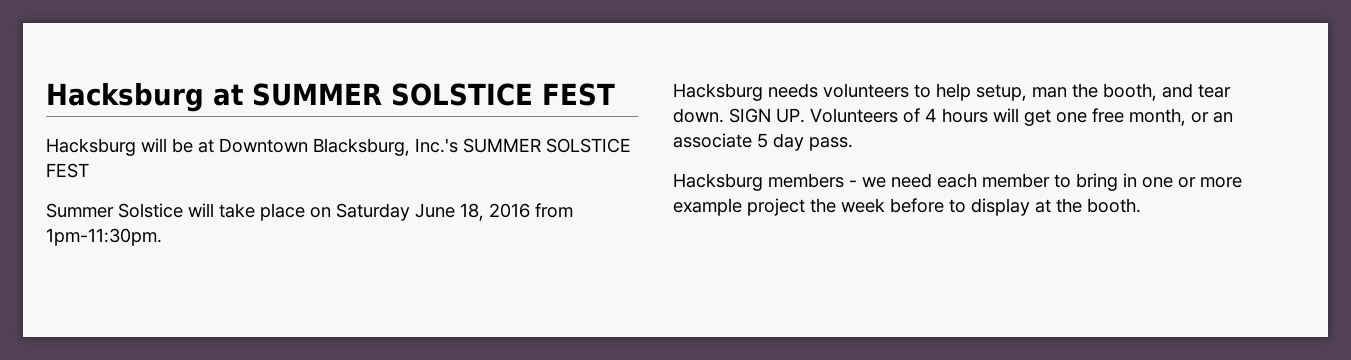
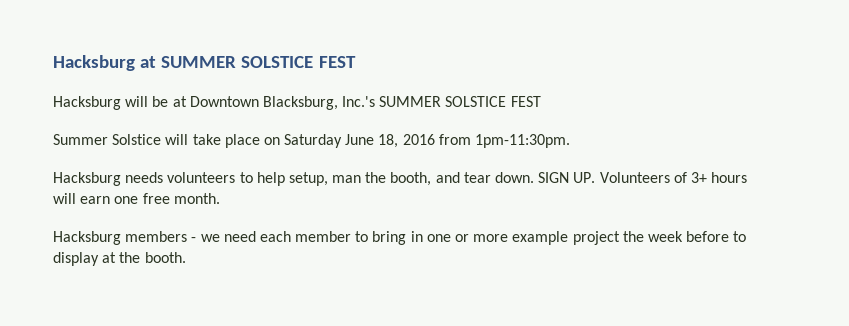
- SIGN UP. Volunteers of 4 hours will get one free month, or an associate 5 day pass.
+ SIGN UP. Volunteers of 3+ hours will earn one free month.

